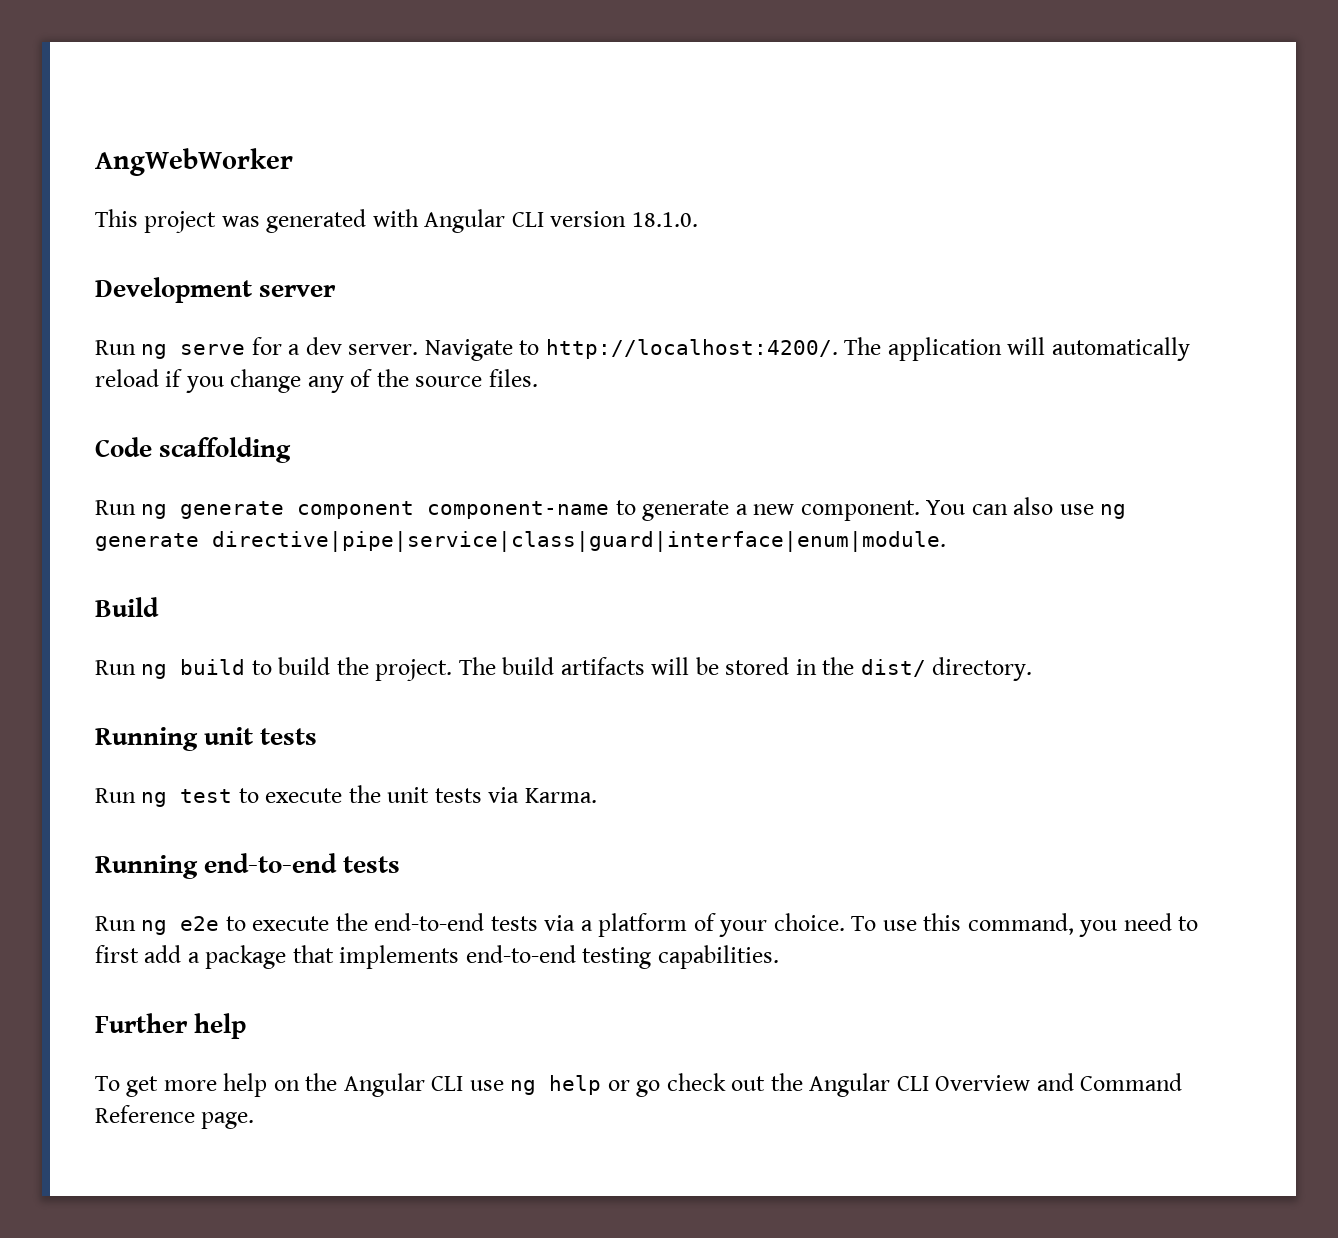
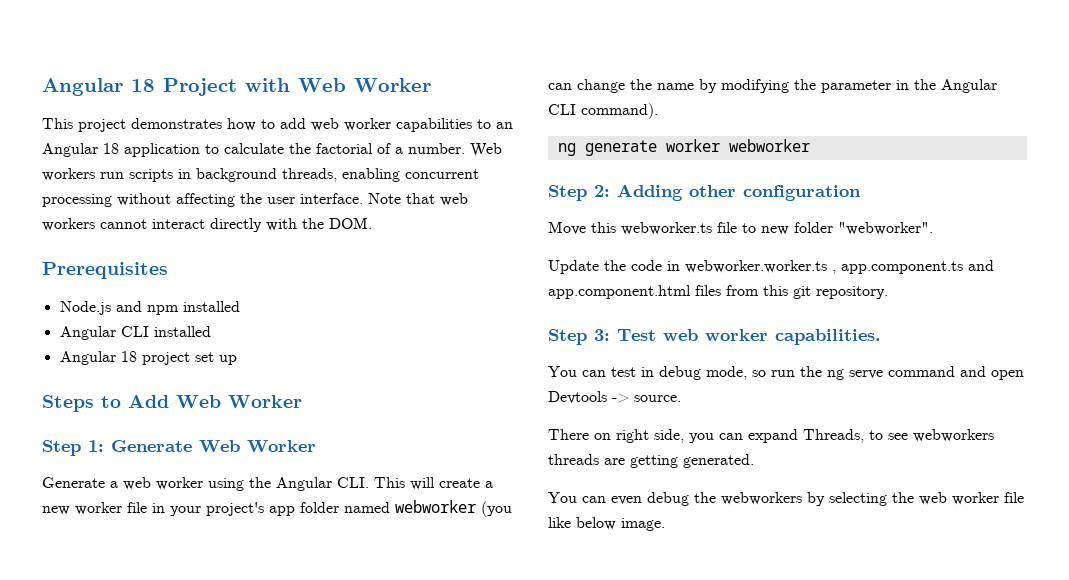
- AngWebWorker
- This project was generated with Angular CLI version 18.1.0.
- Development server
- Run ng serve for a dev server. Navigate to http://localhost:4200/. The application will automatically reload if you change any of the source files.
- Code scaffolding
- Run ng generate component component-name to generate a new component. You can also use ng generate directive|pipe|service|class|guard|interface|enum|module.
- Build
- Run ng build to build the project. The build artifacts will be stored in the dist/ directory.
- Running unit tests
- Run ng test to execute the unit tests via Karma.
- Running end-to-end tests
- Run ng e2e to execute the end-to-end tests via a platform of your choice. To use this command, you need to first add a package that implements end-to-end testing capabilities.
- Further help
- To get more help on the Angular CLI use ng help or go check out the Angular CLI Overview and Command Reference page.
+ Angular 18 Project with Web Worker
+ This project demonstrates how to add web worker capabilities to an Angular 18 application to calculate the factorial of a number. Web workers run scripts in background threads, enabling concurrent processing without affecting the user interface. Note that web workers cannot interact directly with the DOM.
+ Prerequisites
+ Node.js and npm installed
+ Angular CLI installed
+ Angular 18 project set up
+ Steps to Add Web Worker
+ Step 1: Generate Web Worker
+ Generate a web worker using the Angular CLI. This will create a new worker file in your project's app folder named webworker (you can change the name by modifying the parameter in the Angular CLI command).
+ ng generate worker webworker
+ Step 2: Adding other configuration
+ Move this webworker.ts file to new folder "webworker".
+ Update the code in webworker.worker.ts , app.component.ts and app.component.html files from this git repository.
+ Step 3: Test web worker capabilities.
+ You can test in debug mode, so run the ng serve command and open Devtools -> source.
+ There on right side, you can expand Threads, to see webworkers threads are getting generated.
+ You can even debug the webworkers by selecting the web worker file like below image.

